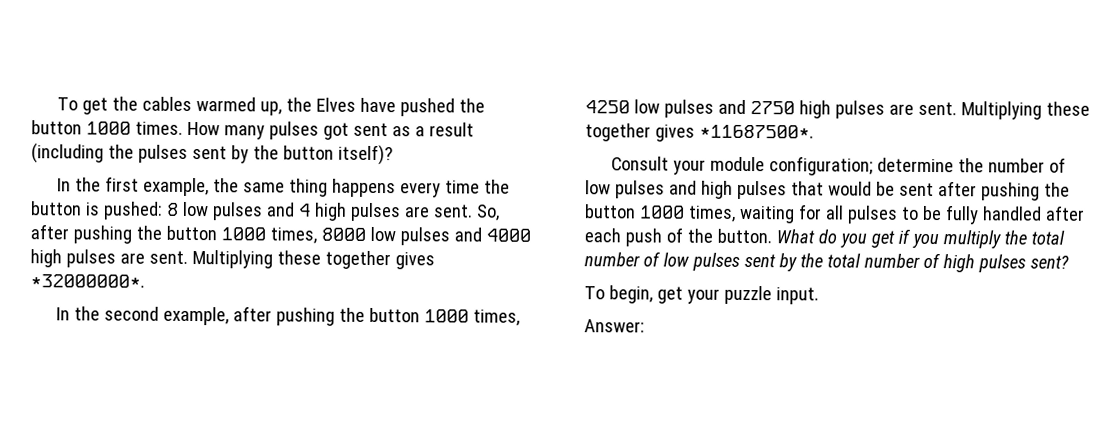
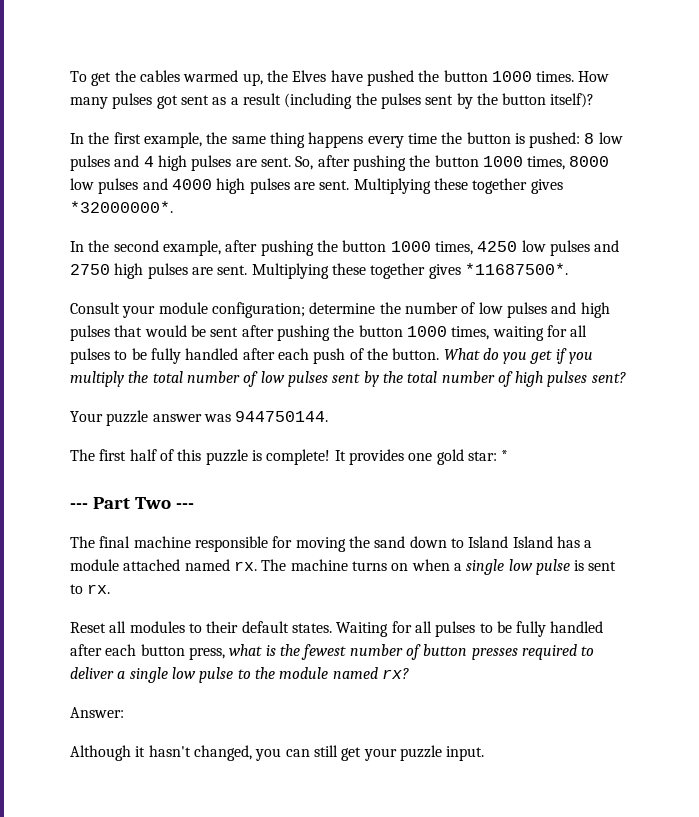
- To begin, get your puzzle input.
+ Your puzzle answer was 944750144.
+ The first half of this puzzle is complete! It provides one gold star: *
+ --- Part Two ---
+ The final machine responsible for moving the sand down to Island Island has a module attached named rx. The machine turns on when a single low pulse is sent to rx.
+ Reset all modules to their default states. Waiting for all pulses to be fully handled after each button press, what is the fewest number of button presses required to deliver a single low pulse to the module named rx?
+ Answer:
+ Although it hasn't changed, you can still get your puzzle input.
- Answer:

